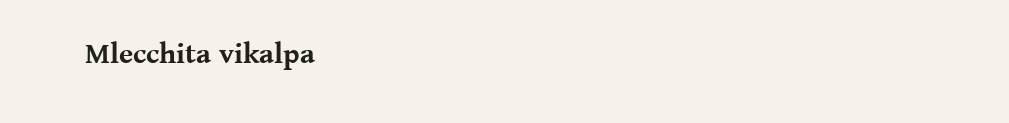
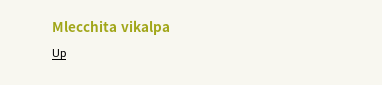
+ Up

